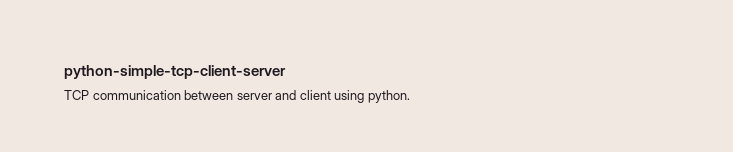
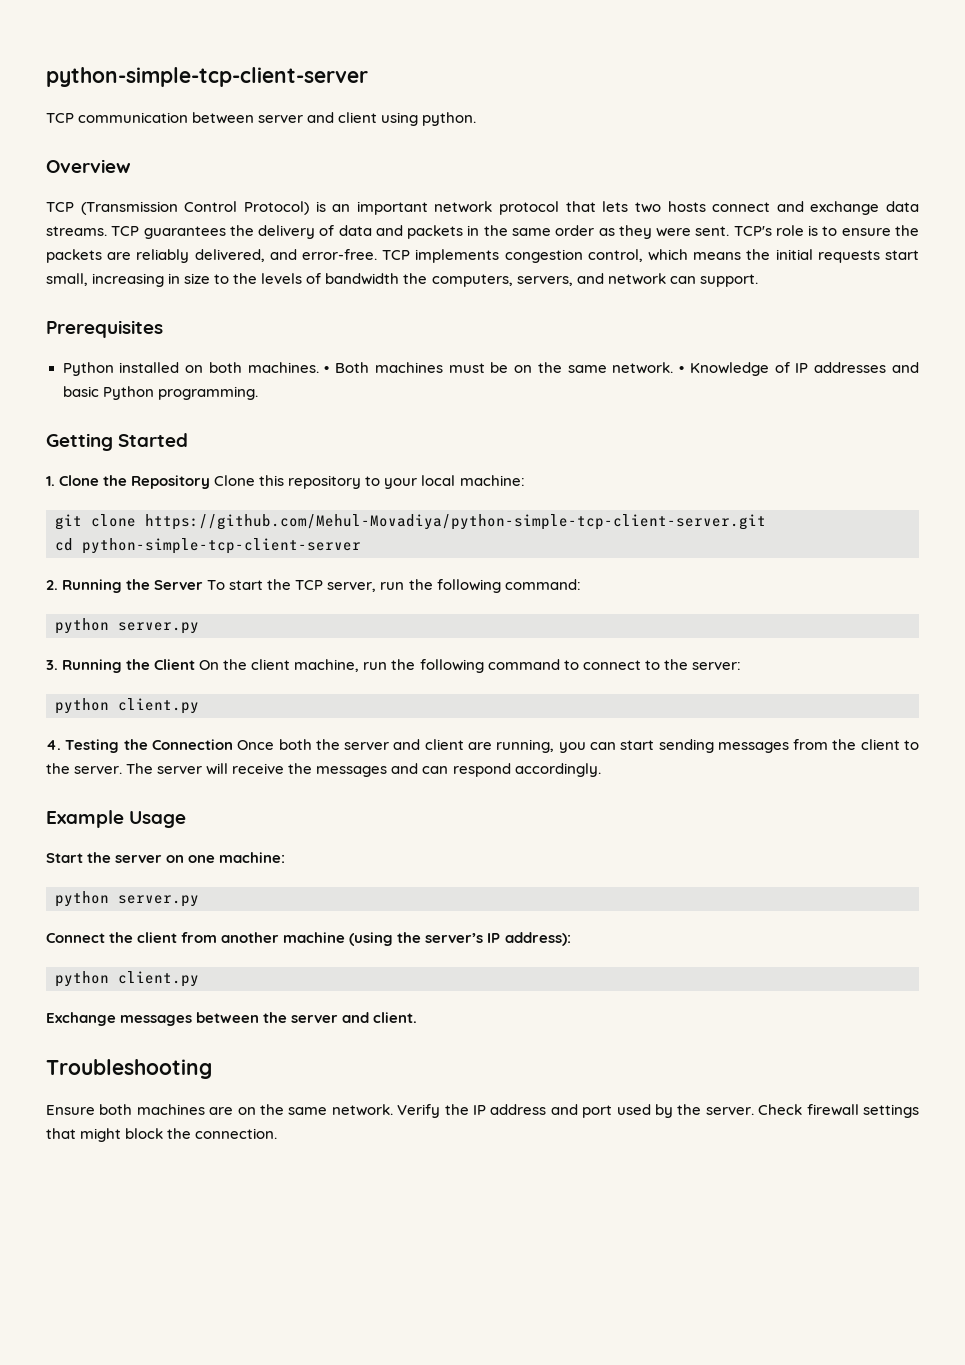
+ Overview
+ TCP (Transmission Control Protocol) is an important network protocol that lets two hosts connect and exchange data streams. TCP guarantees the delivery of data and packets in the same order as they were sent. TCP's role is to ensure the packets are reliably delivered, and error-free. TCP implements congestion control, which means the initial requests start small, increasing in size to the levels of bandwidth the computers, servers, and network can support.
+ Prerequisites
+ Python installed on both machines. • Both machines must be on the same network. • Knowledge of IP addresses and basic Python programming.
+ Getting Started
+ 1. Clone the Repository Clone this repository to your local machine:
+ git clone https://github.com/Mehul-Movadiya/python-simple-tcp-client-server.git
+ cd python-simple-tcp-client-server
+ 2. Running the Server To start the TCP server, run the following command:
+ python server.py
+ 3. Running the Client On the client machine, run the following command to connect to the server:
+ python client.py
+ 4. Testing the Connection Once both the server and client are running, you can start sending messages from the client to the server. The server will receive the messages and can respond accordingly.
+ Example Usage
+ Start the server on one machine:
+ python server.py
+ Connect the client from another machine (using the server’s IP address):
+ python client.py
+ Exchange messages between the server and client.
+ Troubleshooting
+ Ensure both machines are on the same network. Verify the IP address and port used by the server. Check firewall settings that might block the connection.

